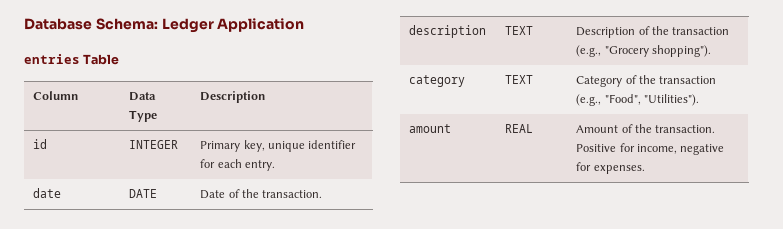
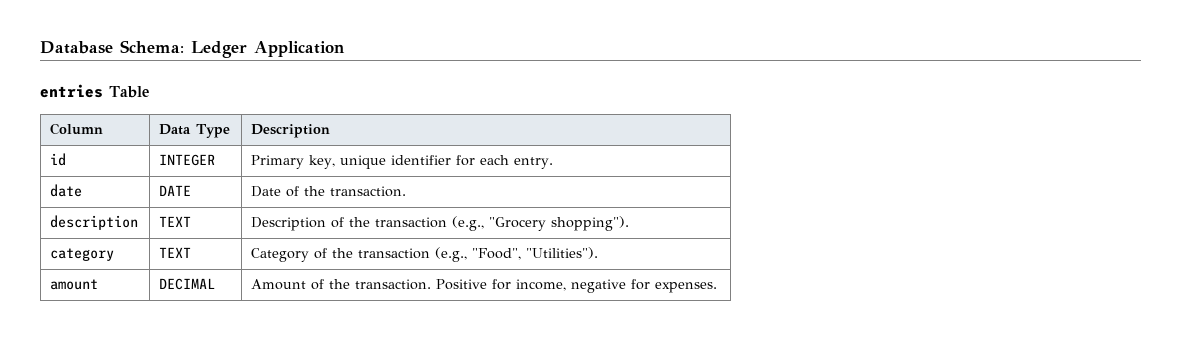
- amount | REAL | Amount of the transaction. Positive for income, negative for expenses.
+ amount | DECIMAL | Amount of the transaction. Positive for income, negative for expenses.

